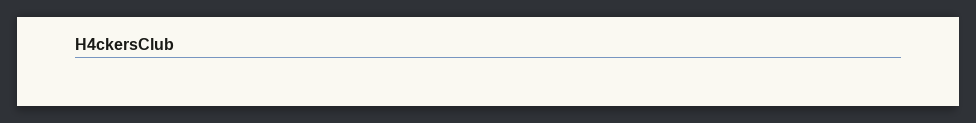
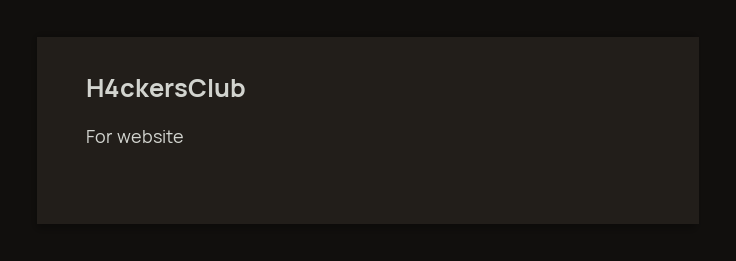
+ For website

